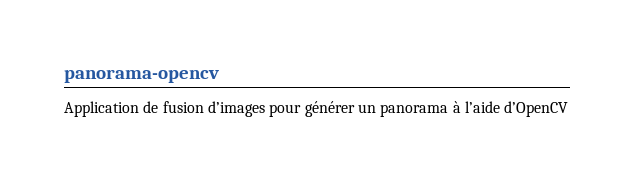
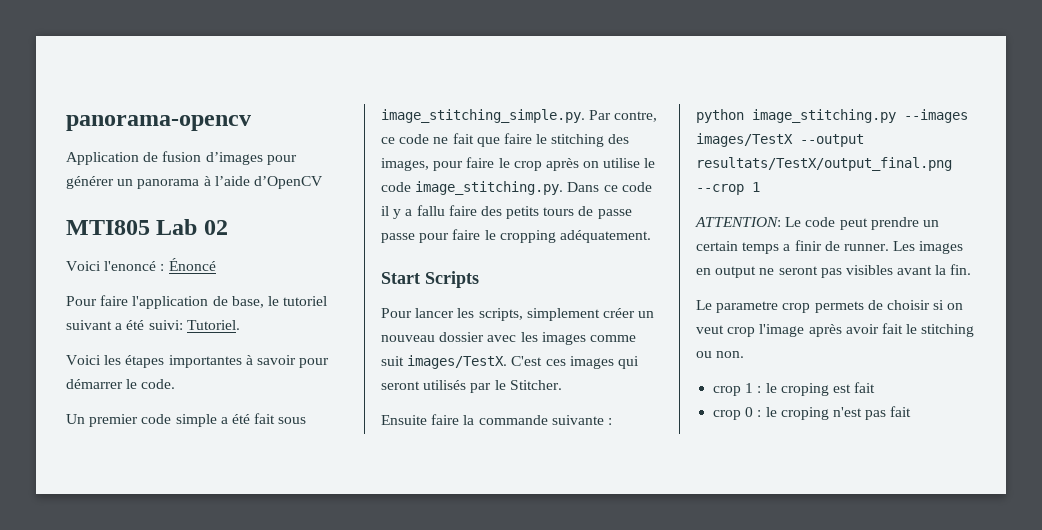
+ MTI805 Lab 02
+ Voici l'enoncé : Énoncé
+ Pour faire l'application de base, le tutoriel suivant a été suivi: Tutoriel.
+ Voici les étapes importantes à savoir pour démarrer le code.
+ Un premier code simple a été fait sous image_stitching_simple.py. Par contre, ce code ne fait que faire le stitching des images, pour faire le crop après on utilise le code image_stitching.py. Dans ce code il y a fallu faire des petits tours de passe passe pour faire le cropping adéquatement.
+ Start Scripts
+ Pour lancer les scripts, simplement créer un nouveau dossier avec les images comme suit images/TestX. C'est ces images qui seront utilisés par le Stitcher.
+ Ensuite faire la commande suivante : python image_stitching.py --images images/TestX --output resultats/TestX/output_final.png --crop 1
+ ATTENTION: Le code peut prendre un certain temps a finir de runner. Les images en output ne seront pas visibles avant la fin.
+ Le parametre crop permets de choisir si on veut crop l'image après avoir fait le stitching ou non.
+ crop 1 : le croping est fait
+ crop 0 : le croping n'est pas fait

